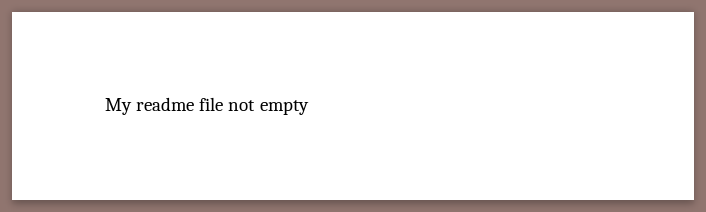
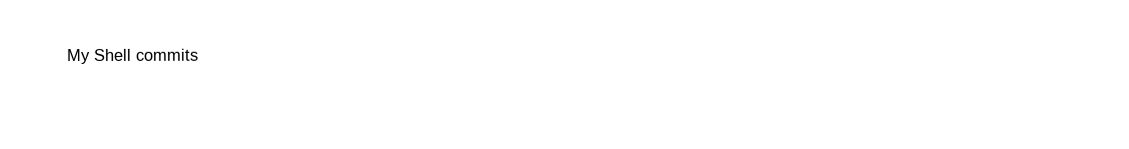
- My readme file not empty
+ My Shell commits

